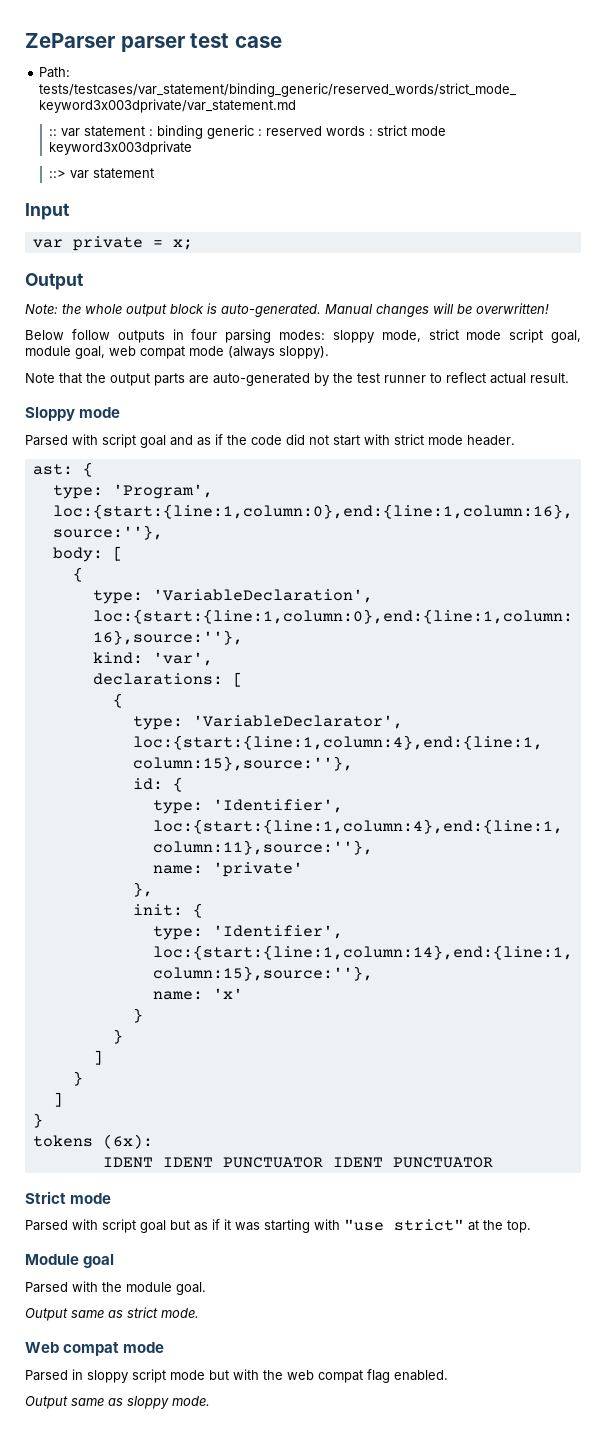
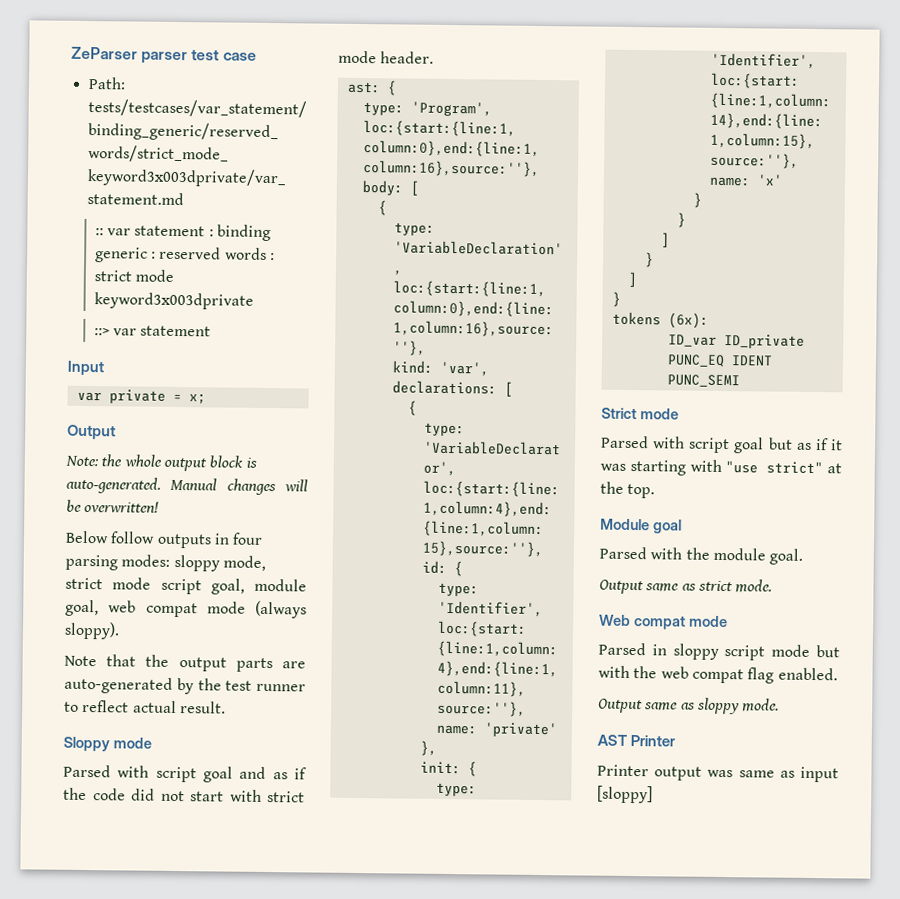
- IDENT IDENT PUNCTUATOR IDENT PUNCTUATOR
+ ID_var ID_private PUNC_EQ IDENT PUNC_SEMI
+ AST Printer
+ Printer output was same as input [sloppy]

